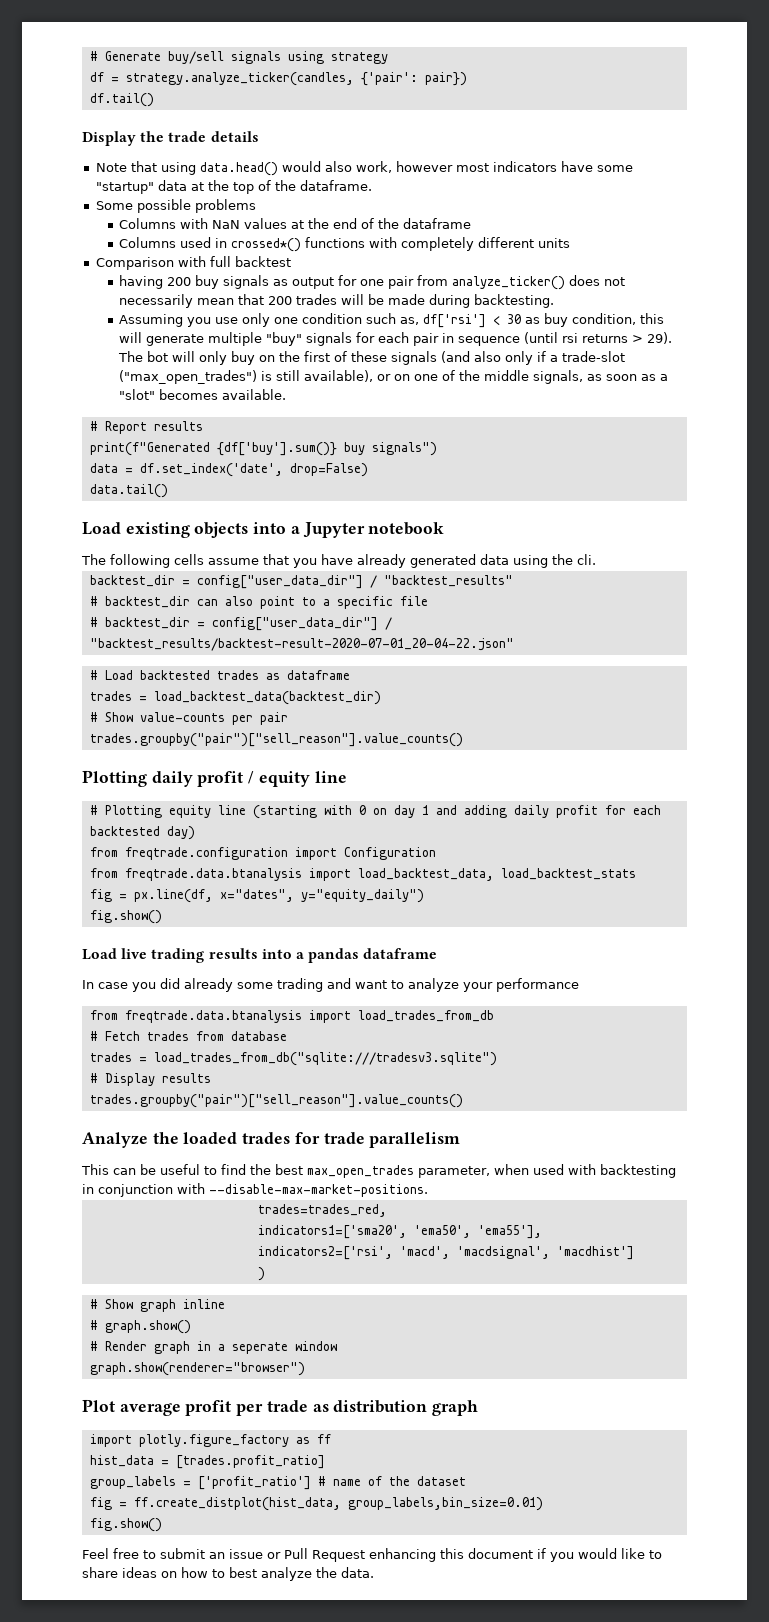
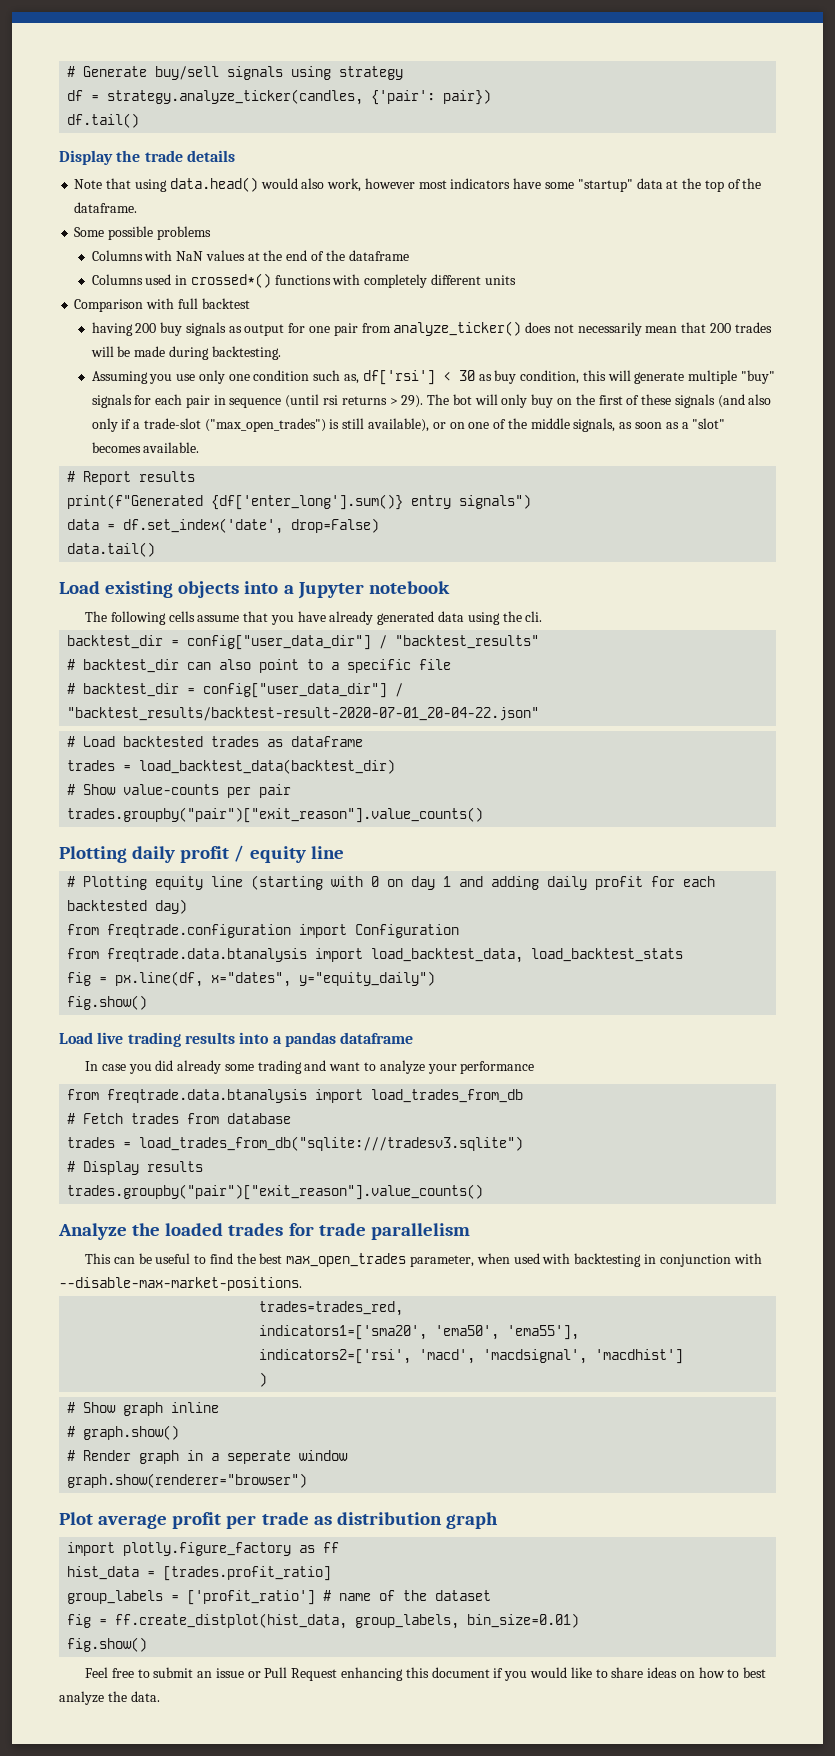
- print(f"Generated {df['buy'].sum()} buy signals")
+ print(f"Generated {df['enter_long'].sum()} entry signals")
  # Show value-counts per pair
- trades.groupby("pair")["sell_reason"].value_counts()
+ trades.groupby("pair")["exit_reason"].value_counts()
  # Display results
- trades.groupby("pair")["sell_reason"].value_counts()
+ trades.groupby("pair")["exit_reason"].value_counts()
- fig = ff.create_distplot(hist_data, group_labels,bin_size=0.01)
+ fig = ff.create_distplot(hist_data, group_labels, bin_size=0.01)

